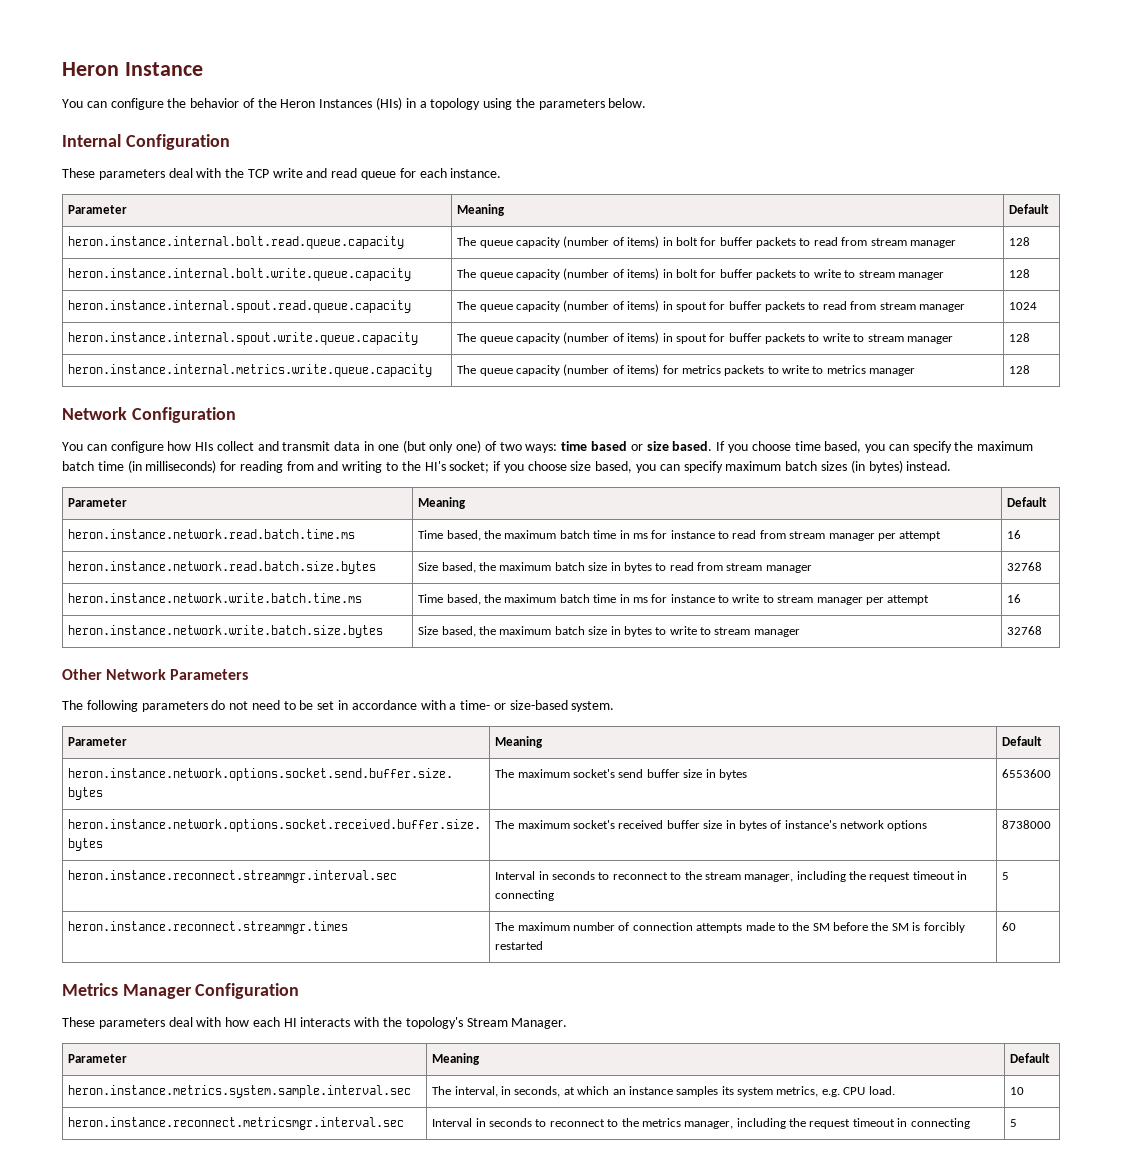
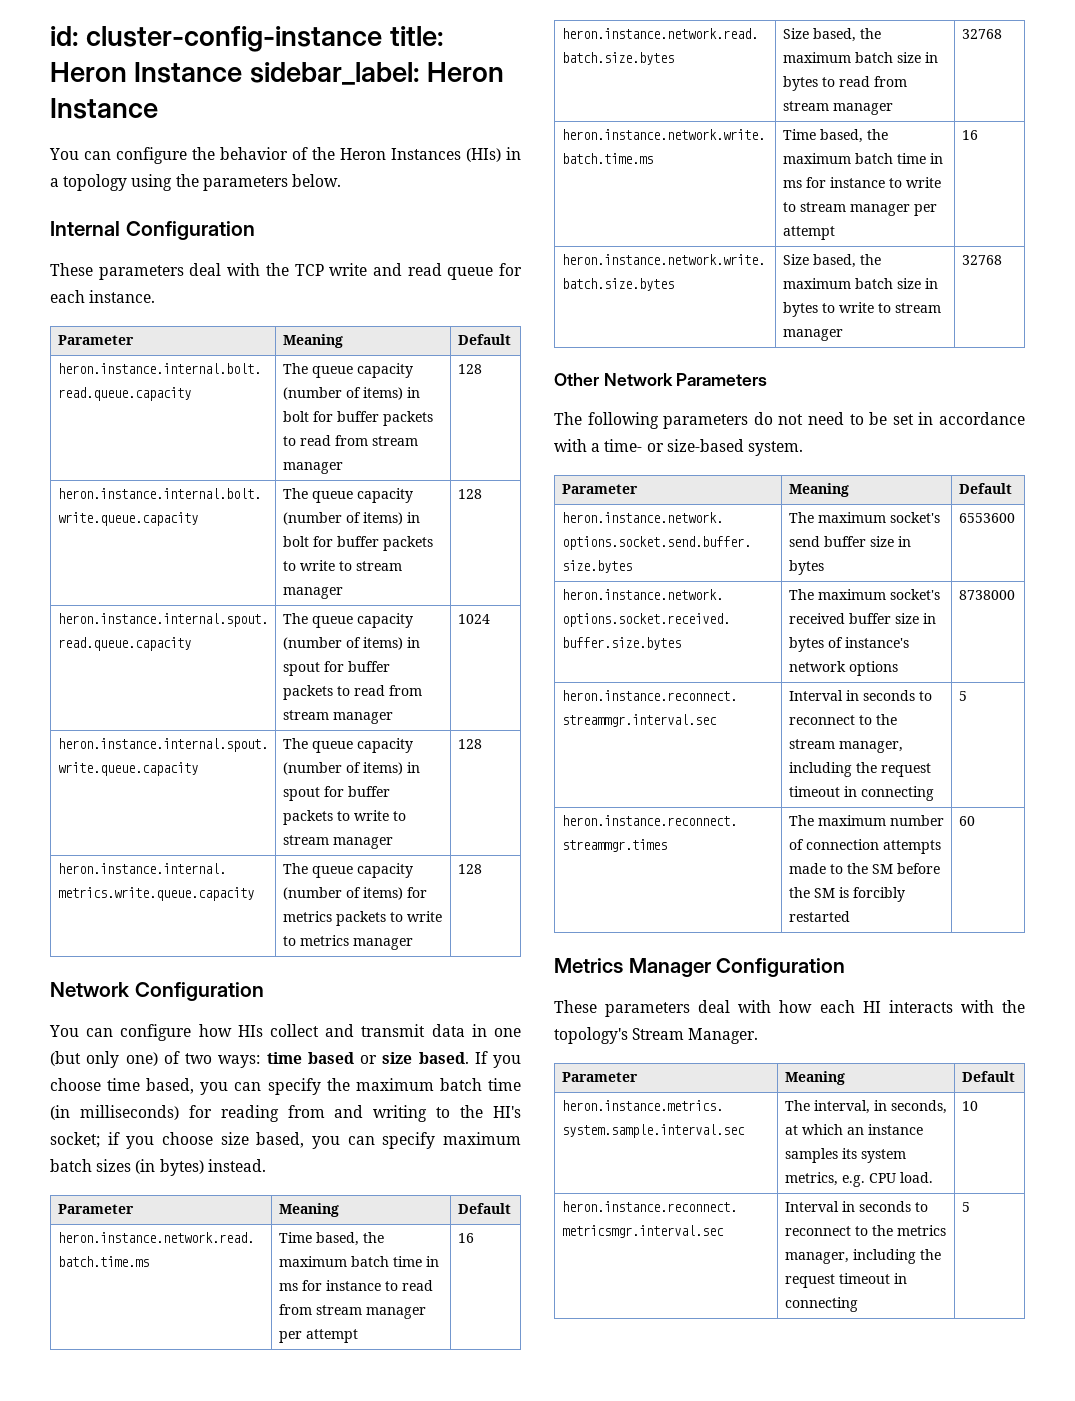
- Heron Instance
+ id: cluster-config-instance title: Heron Instance sidebar_label: Heron Instance

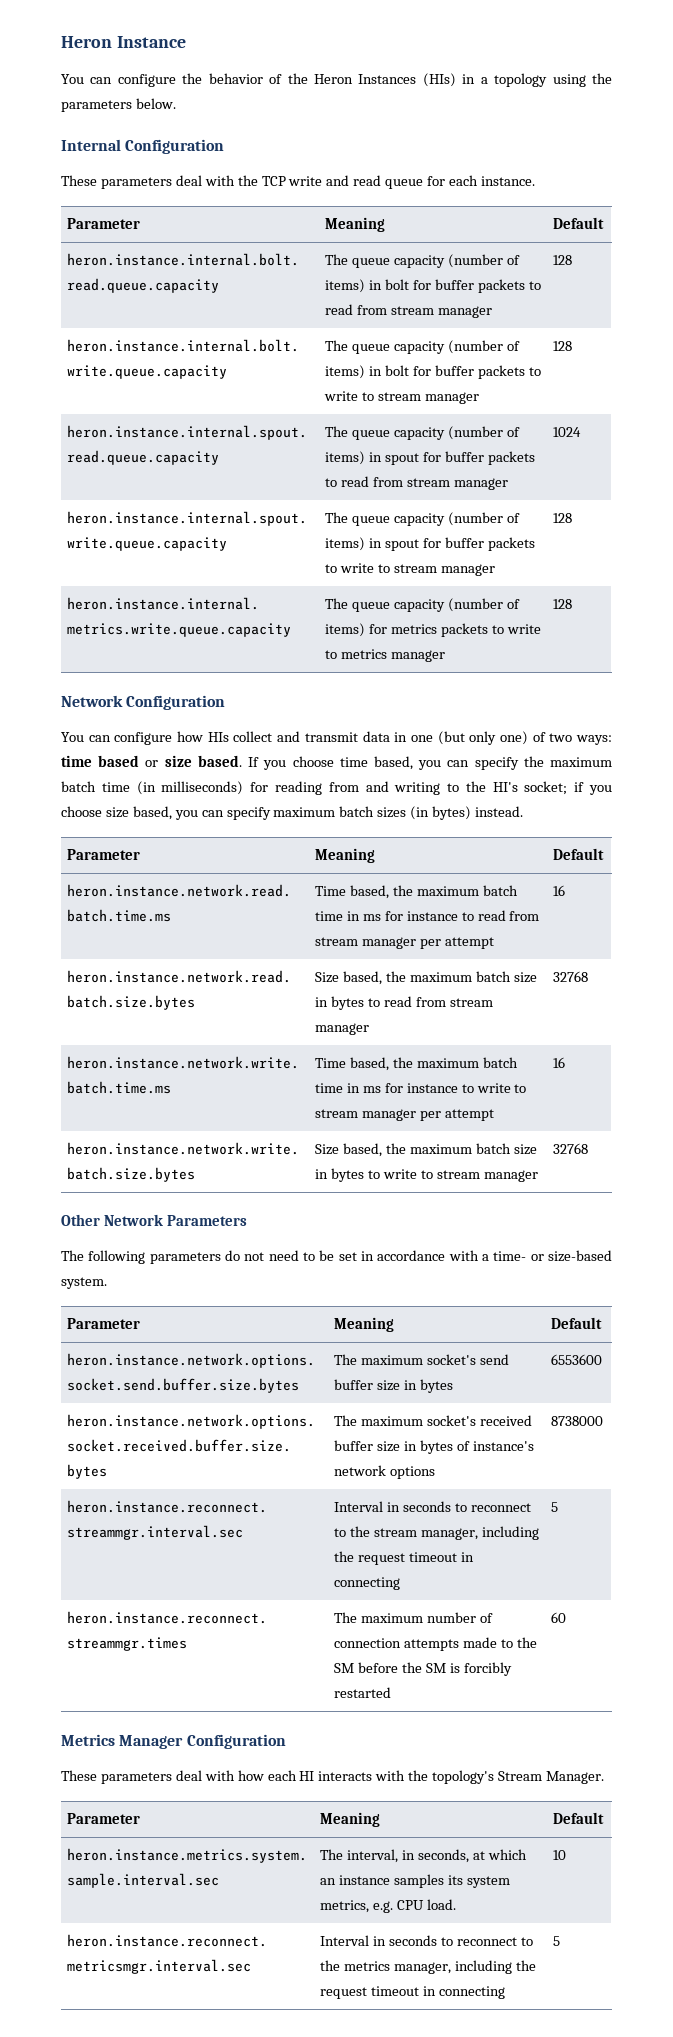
- id: cluster-config-instance title: Heron Instance sidebar_label: Heron Instance
+ Heron Instance

